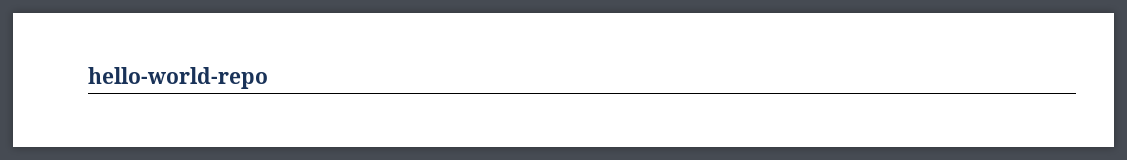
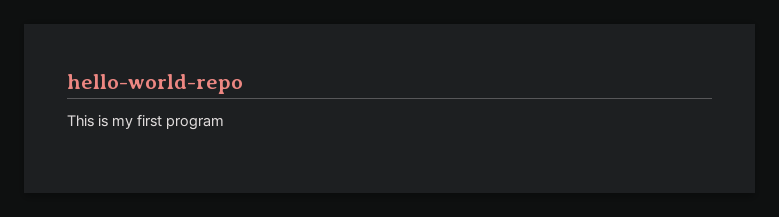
+ This is my first program

